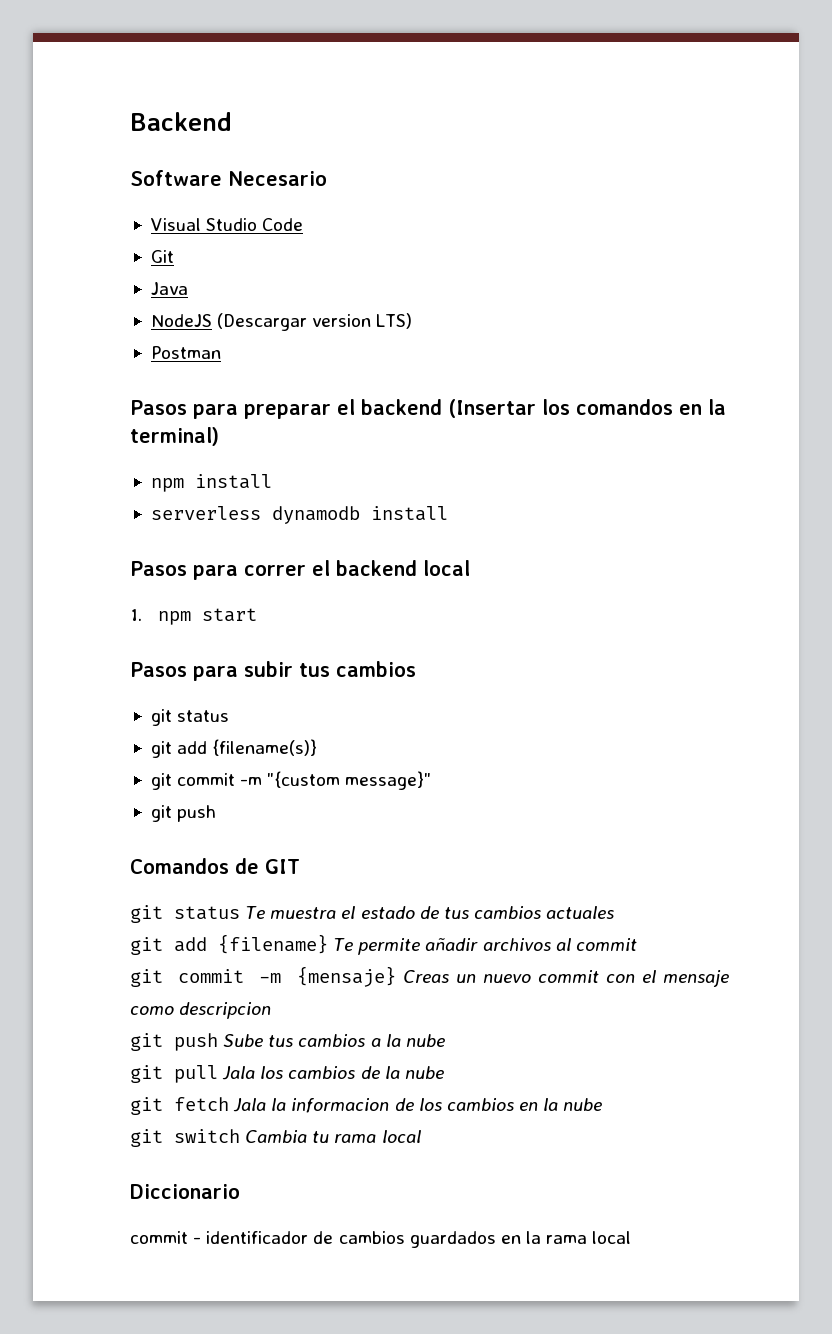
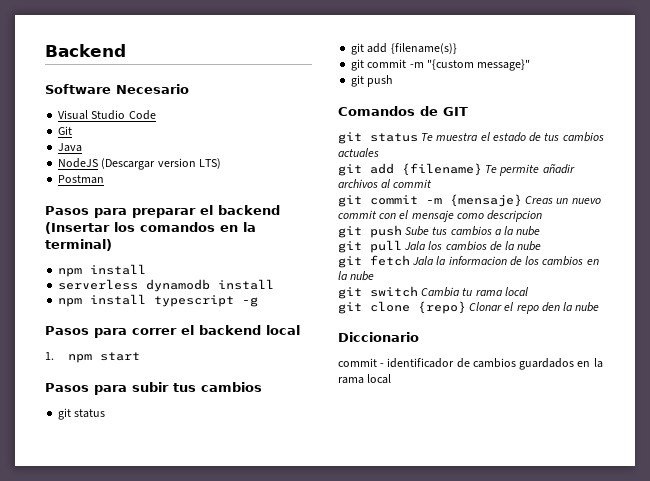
+ npm install typescript -g
+ git clone {repo} Clonar el repo den la nube

